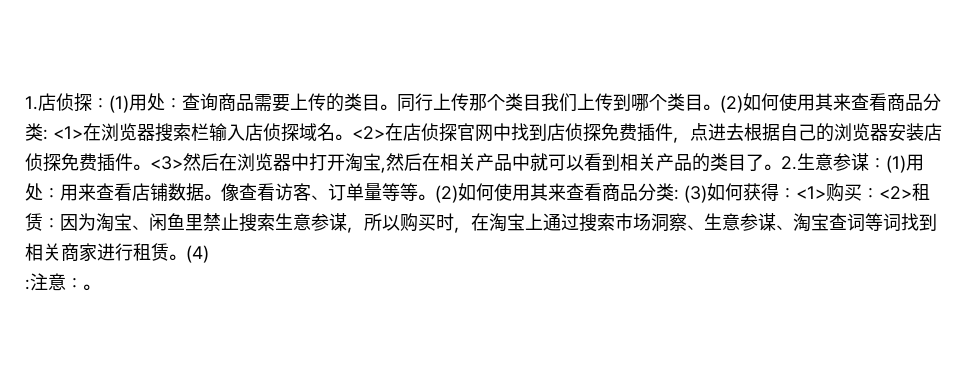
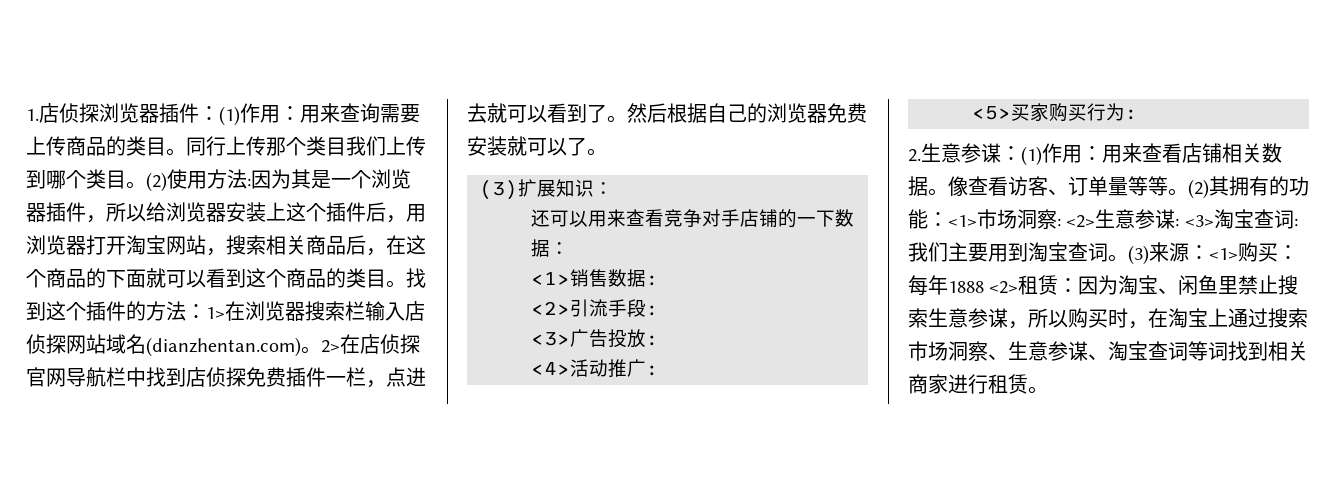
- 1.店侦探：(1)用处：查询商品需要上传的类目。
+ 1.店侦探浏览器插件：(1)作用：用来查询需要上传商品的类目。
- (2)如何使用其来查看商品分类: <1>在浏览器搜索栏输入店侦探域名。<2>在店侦探官网中找到店侦探免费插件，点进去根据自己的浏览器安装店侦探免费插件。<3>然后在浏览器中打开淘宝,然后在相关产品中就可以看到相关产品的类目了。2.生意参谋：(1)用处：用来查看店铺数据。
+ (2)使用方法:因为其是一个浏览器插件，所以给浏览器安装上这个插件后，用浏览器打开淘宝网站，搜索相关商品后，在这个商品的下面就可以看到这个商品的类目。找到这个插件的方法：1>在浏览器搜索栏输入店侦探网站域名(dianzhentan.com)。2>在店侦探官网导航栏中找到店侦探免费插件一栏，点进去就可以看到了。然后根据自己的浏览器免费安装就可以了。
+ (3)扩展知识：
+ 还可以用来查看竞争对手店铺的一下数据：
+ <1>销售数据:
+ <2>引流手段:
+ <3>广告投放:
+ <4>活动推广:
+ <5>买家购买行为:
+ 2.生意参谋：(1)作用：用来查看店铺相关数据。
- (2)如何使用其来查看商品分类: (3)如何获得：<1>购买：<2>租赁：因为淘宝、闲鱼里禁止搜索生意参谋，所以购买时，在淘宝上通过搜索市场洞察、生意参谋、淘宝查词等词找到相关商家进行租赁。(4)
- :注意：。
+ (2)其拥有的功能：<1>市场洞察: <2>生意参谋: <3>淘宝查词:我们主要用到淘宝查词。(3)来源：<1>购买：每年1888 <2>租赁：因为淘宝、闲鱼里禁止搜索生意参谋，所以购买时，在淘宝上通过搜索市场洞察、生意参谋、淘宝查词等词找到相关商家进行租赁。

